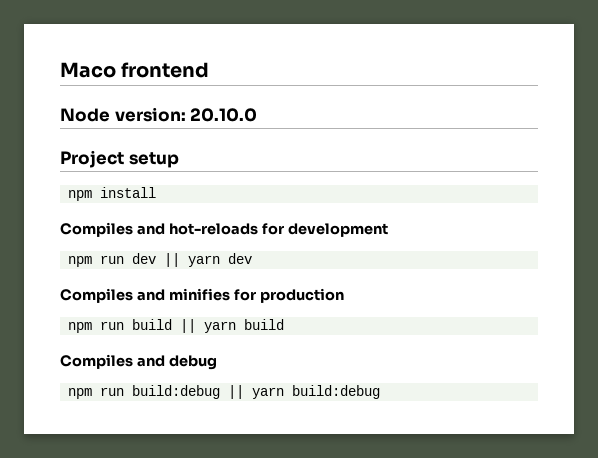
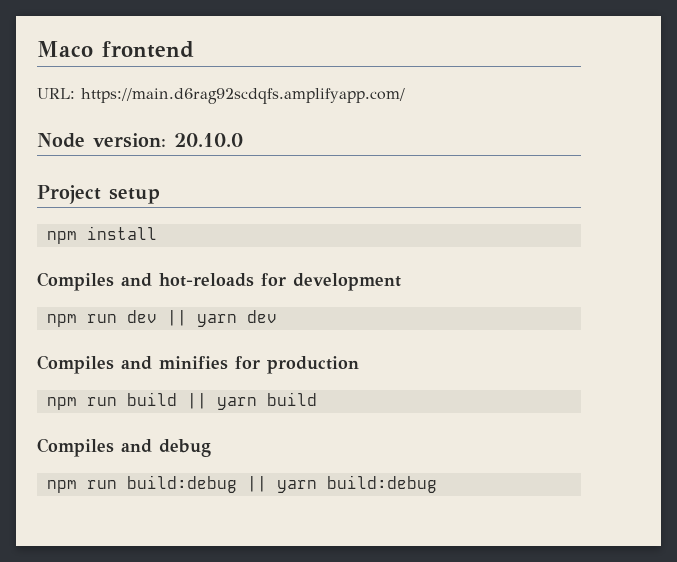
+ URL: https://main.d6rag92scdqfs.amplifyapp.com/

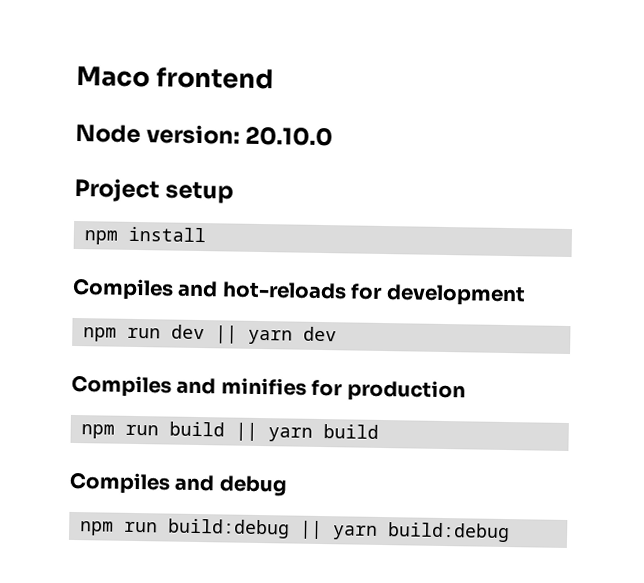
- URL: https://main.d6rag92scdqfs.amplifyapp.com/

